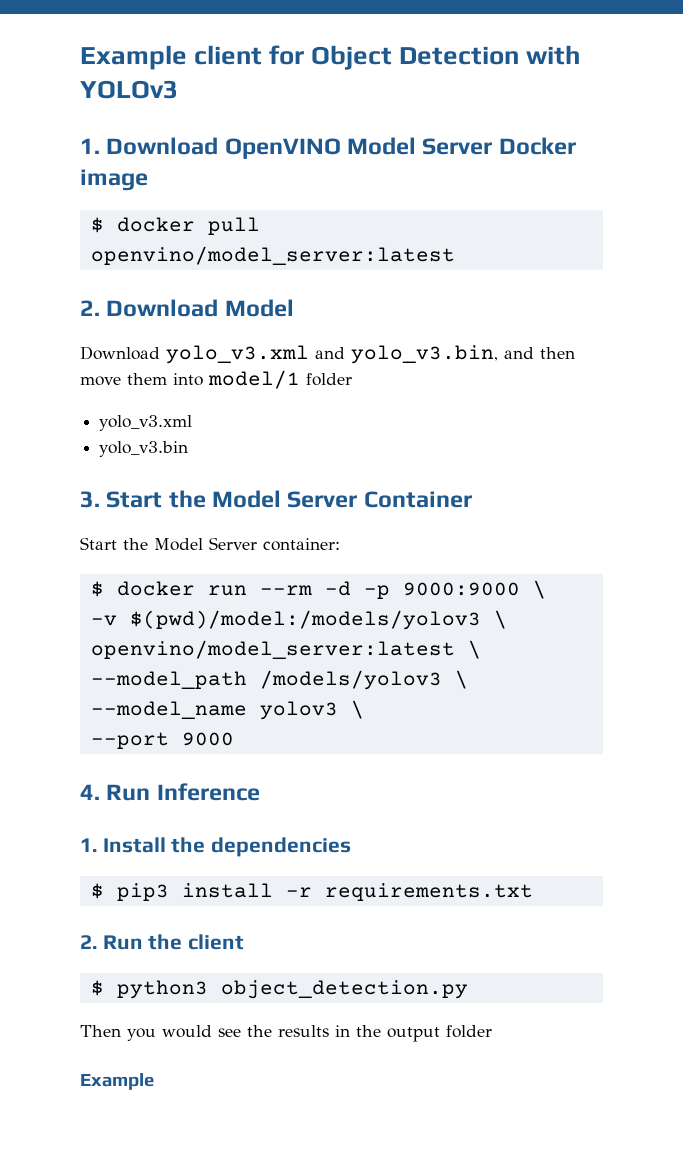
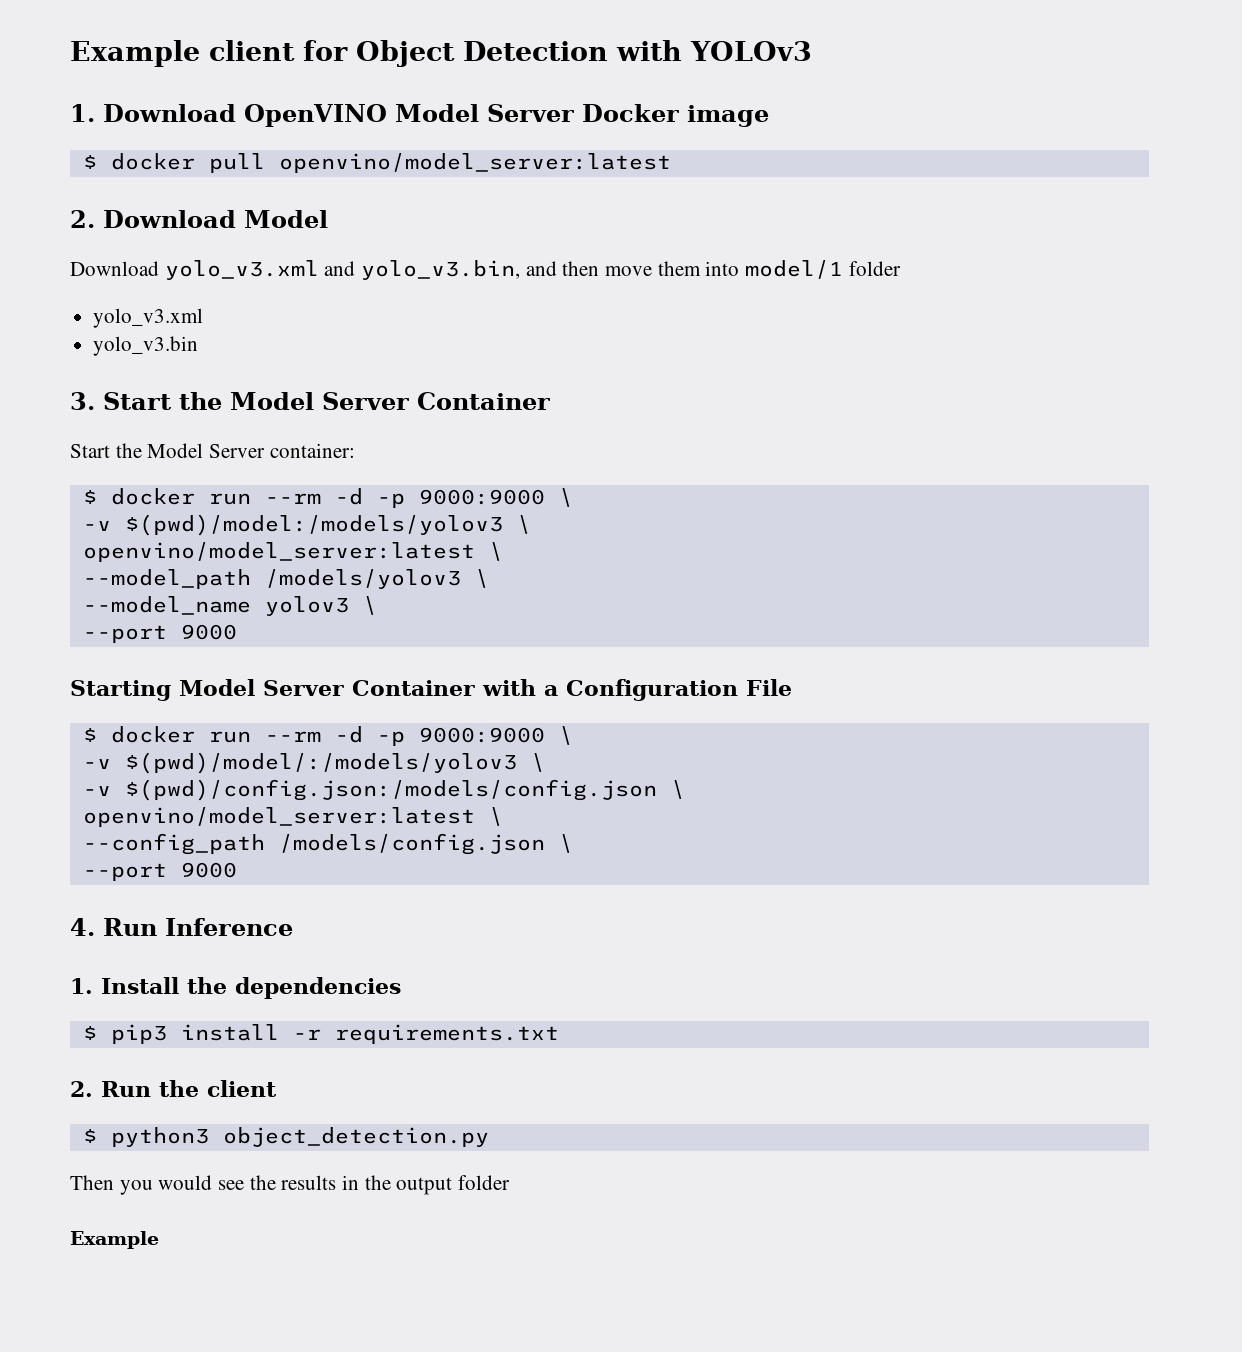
+ Starting Model Server Container with a Configuration File
+ $ docker run --rm -d -p 9000:9000 \
+ -v $(pwd)/model/:/models/yolov3 \
+ -v $(pwd)/config.json:/models/config.json \
+ openvino/model_server:latest \
+ --config_path /models/config.json \
+ --port 9000

